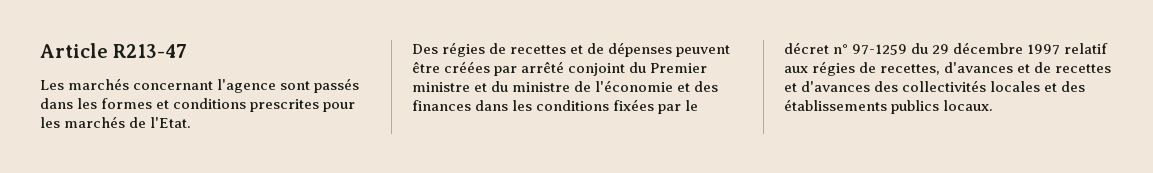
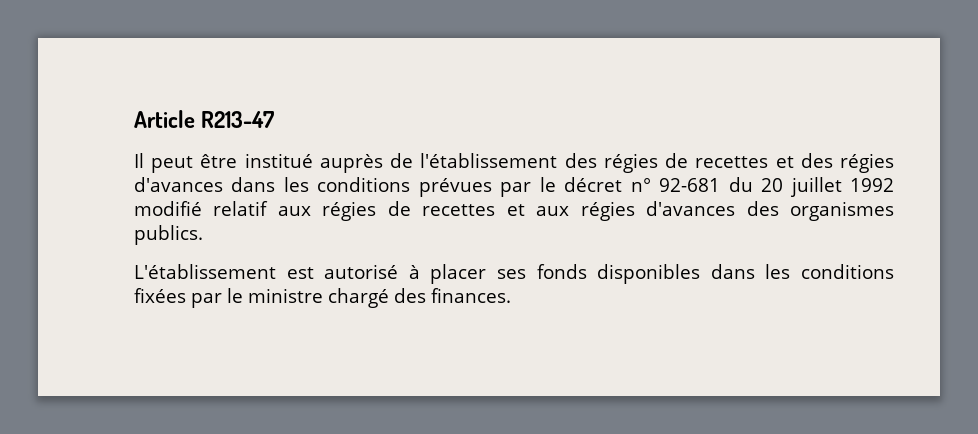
- Les marchés concernant l'agence sont passés dans les formes et conditions prescrites pour les marchés de l'Etat.
- Des régies de recettes et de dépenses peuvent être créées par arrêté conjoint du Premier ministre et du ministre de l'économie et des finances dans les conditions fixées par le décret n° 97-1259 du 29 décembre 1997 relatif aux régies de recettes, d'avances et de recettes et d'avances des collectivités locales et des établissements publics locaux.
+ Il peut être institué auprès de l'établissement des régies de recettes et des régies d'avances dans les conditions prévues par le décret n° 92-681 du 20 juillet 1992 modifié relatif aux régies de recettes et aux régies d'avances des organismes publics.
+ L'établissement est autorisé à placer ses fonds disponibles dans les conditions fixées par le ministre chargé des finances.

